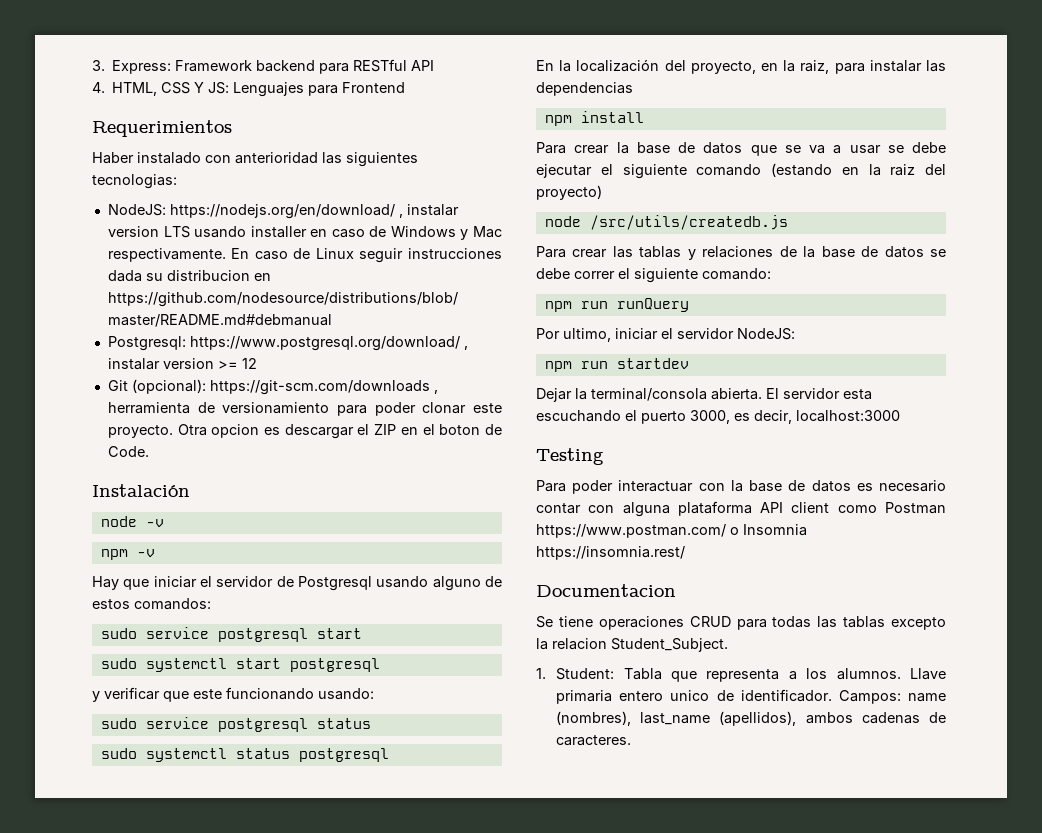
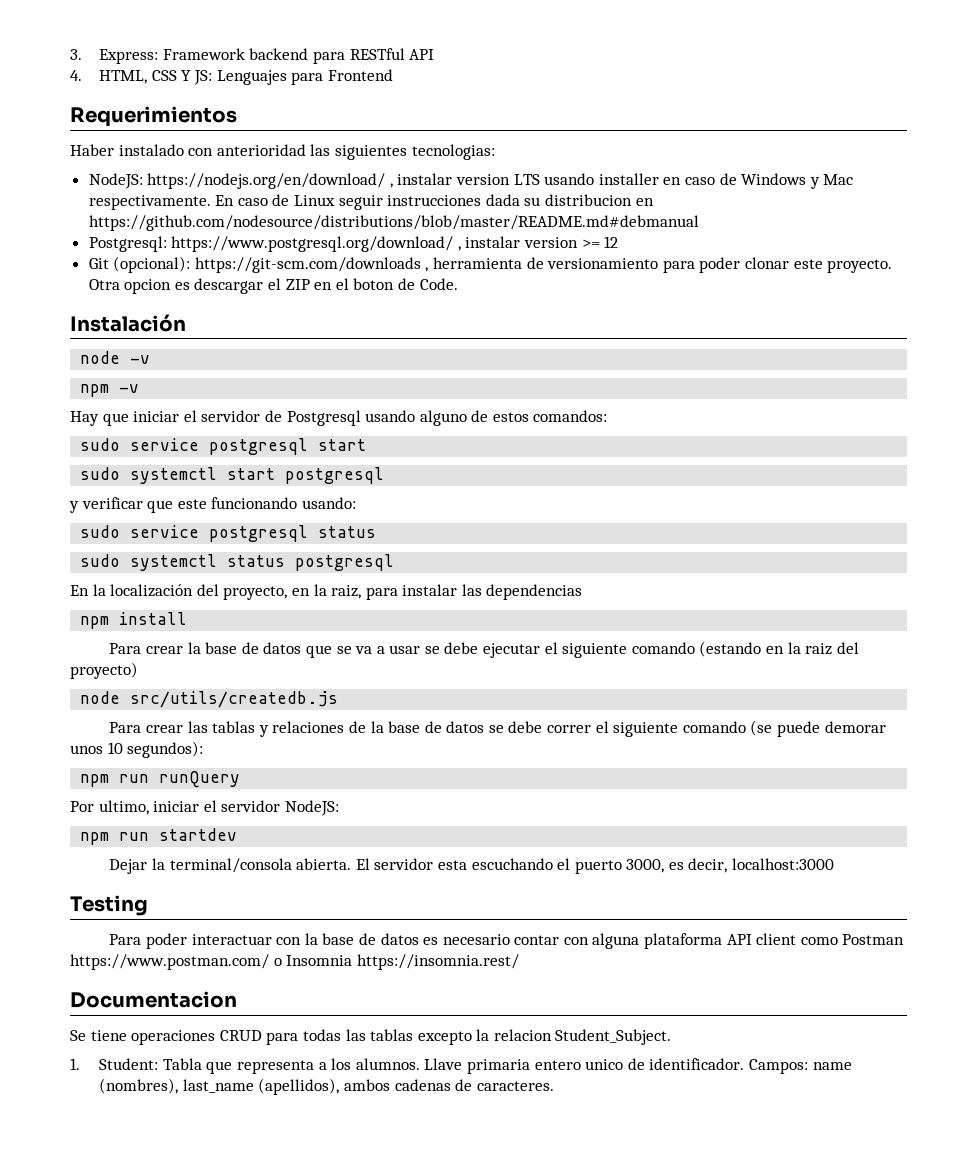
- node /src/utils/createdb.js
+ node src/utils/createdb.js
- Para crear las tablas y relaciones de la base de datos se debe correr el siguiente comando:
+ Para crear las tablas y relaciones de la base de datos se debe correr el siguiente comando (se puede demorar unos 10 segundos):

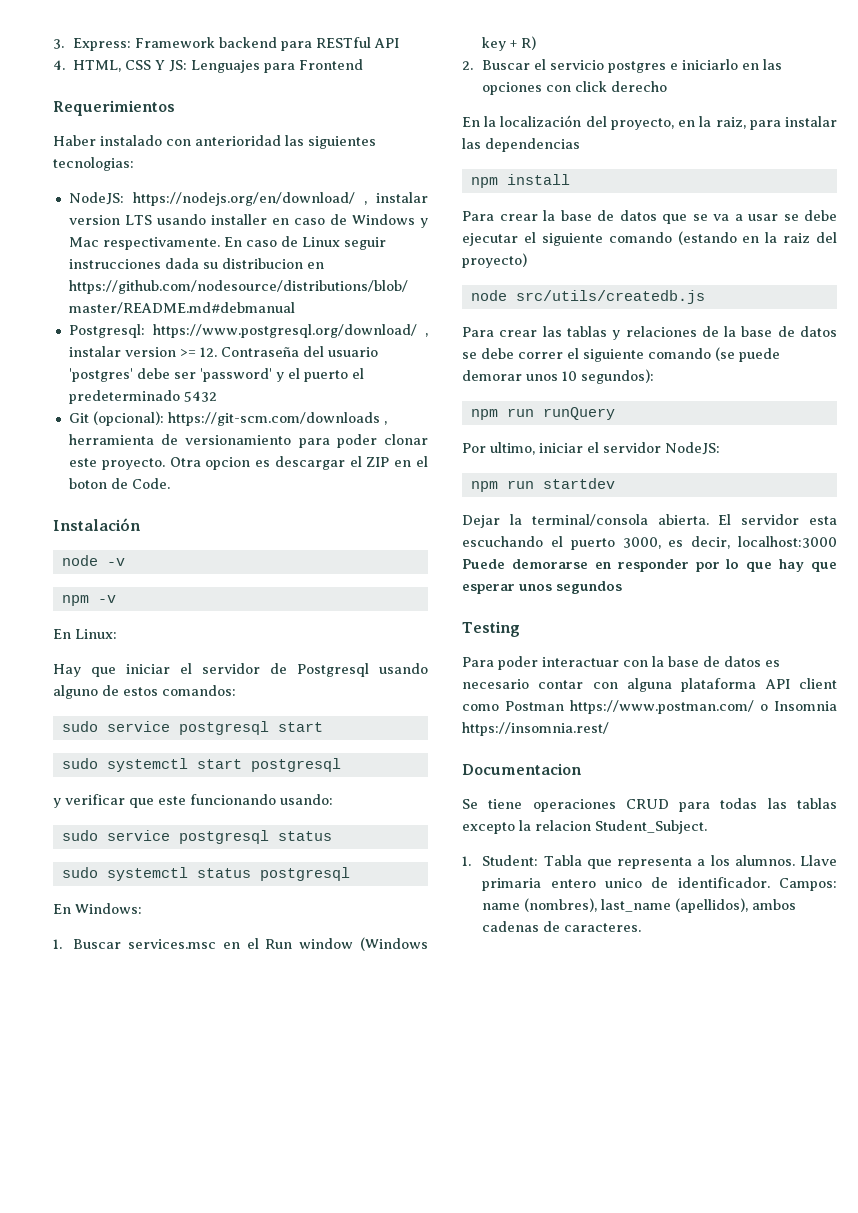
- Postgresql: https://www.postgresql.org/download/ , instalar version >= 12
+ Postgresql: https://www.postgresql.org/download/ , instalar version >= 12. Contraseña del usuario 'postgres' debe ser 'password' y el puerto el predeterminado 5432
+ En Linux:
+ En Windows:
+ 1. Buscar services.msc en el Run window (Windows key + R)
+ 2. Buscar el servicio postgres e iniciarlo en las opciones con click derecho
- El servidor esta escuchando el puerto 3000, es decir, localhost:3000
+ El servidor esta escuchando el puerto 3000, es decir, localhost:3000 Puede demorarse en responder por lo que hay que esperar unos segundos

